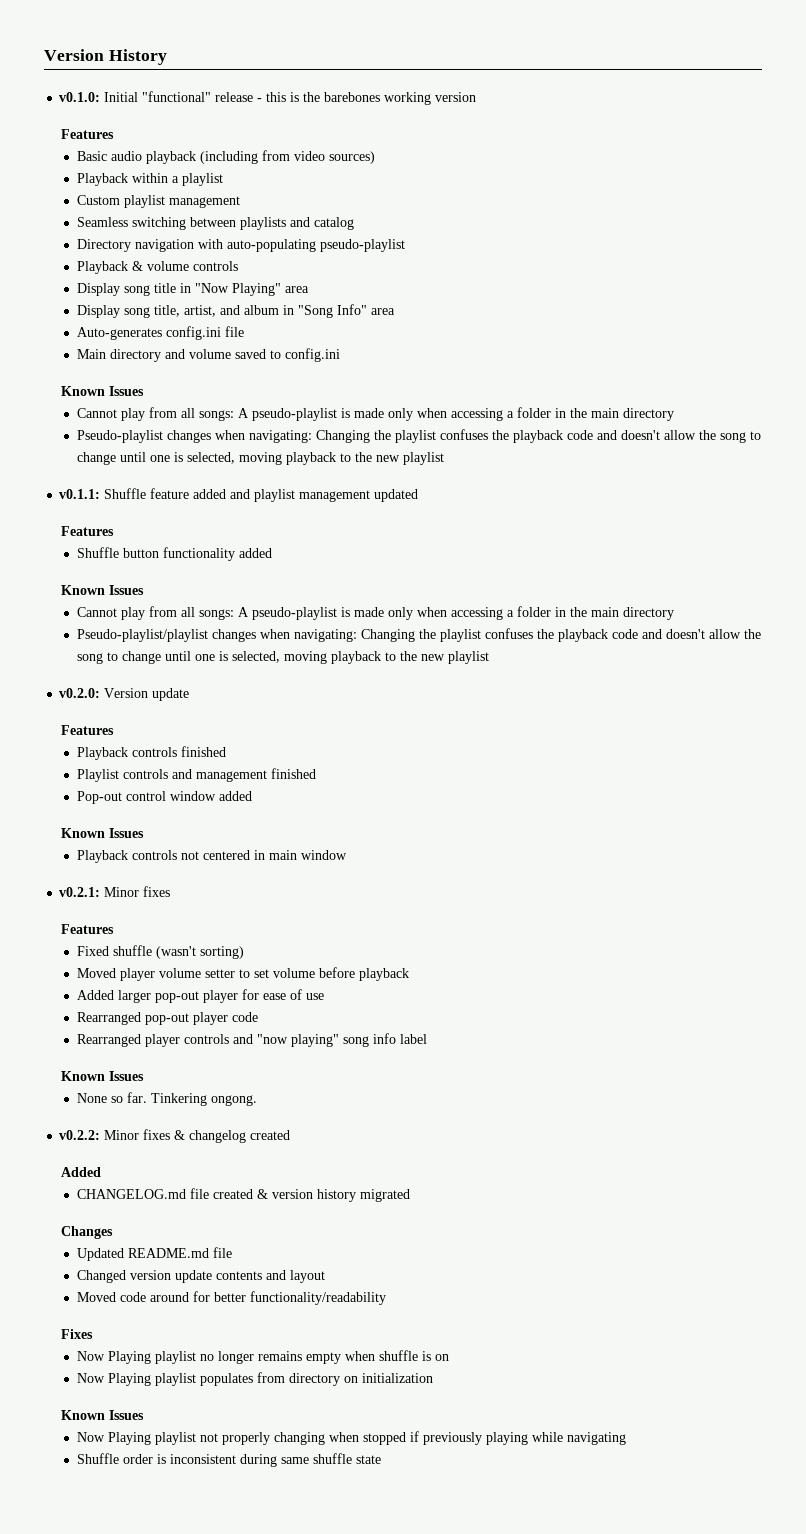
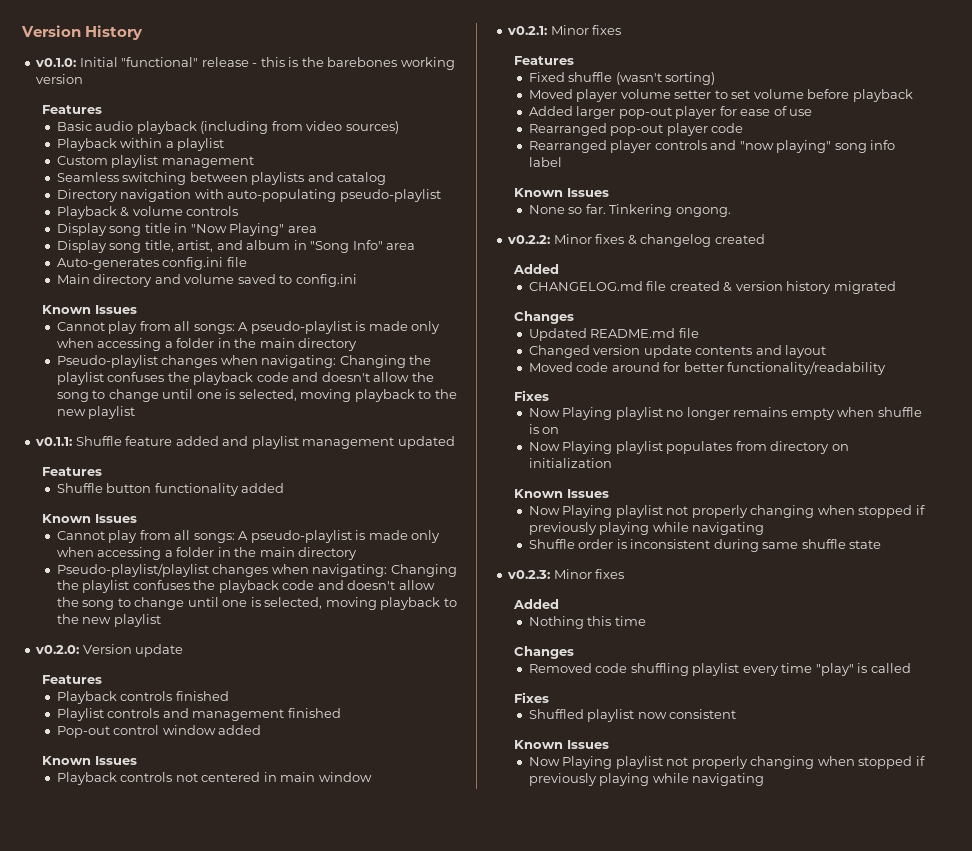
+ v0.2.3: Minor fixes
+ Added
+ Nothing this time
+ Changes
+ Removed code shuffling playlist every time "play" is called
+ Fixes
+ Shuffled playlist now consistent
+ Known Issues
+ Now Playing playlist not properly changing when stopped if previously playing while navigating

